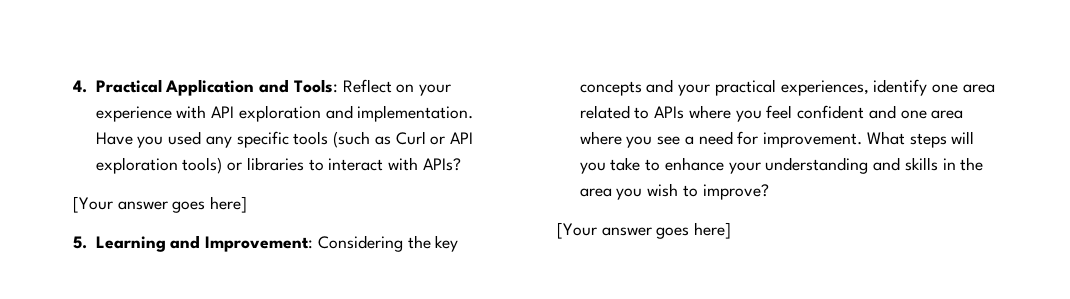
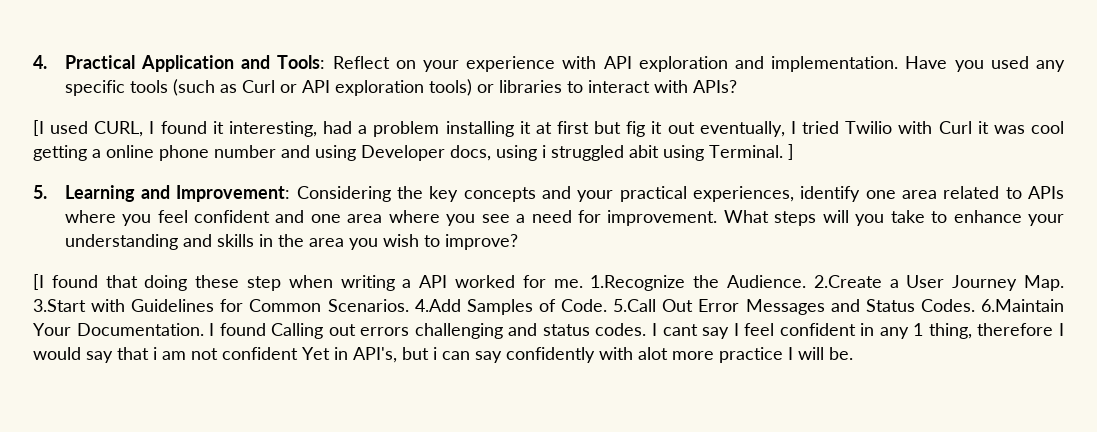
  Have you used any specific tools (such as Curl or API exploration tools) or libraries to interact with APIs?
- [Your answer goes here]
+ [I used CURL, I found it interesting, had a problem installing it at first but fig it out eventually, I tried Twilio with Curl it was cool getting a online phone number and using Developer docs, using i struggled abit using Terminal. ]
  What steps will you take to enhance your understanding and skills in the area you wish to improve?
- [Your answer goes here]
+ [I found that doing these step when writing a API worked for me. 1.Recognize the Audience. 2.Create a User Journey Map. 3.Start with Guidelines for Common Scenarios. 4.Add Samples of Code. 5.Call Out Error Messages and Status Codes. 6.Maintain Your Documentation. I found Calling out errors challenging and status codes. I cant say I feel confident in any 1 thing, therefore I would say that i am not confident Yet in API's, but i can say confidently with alot more practice I will be.

